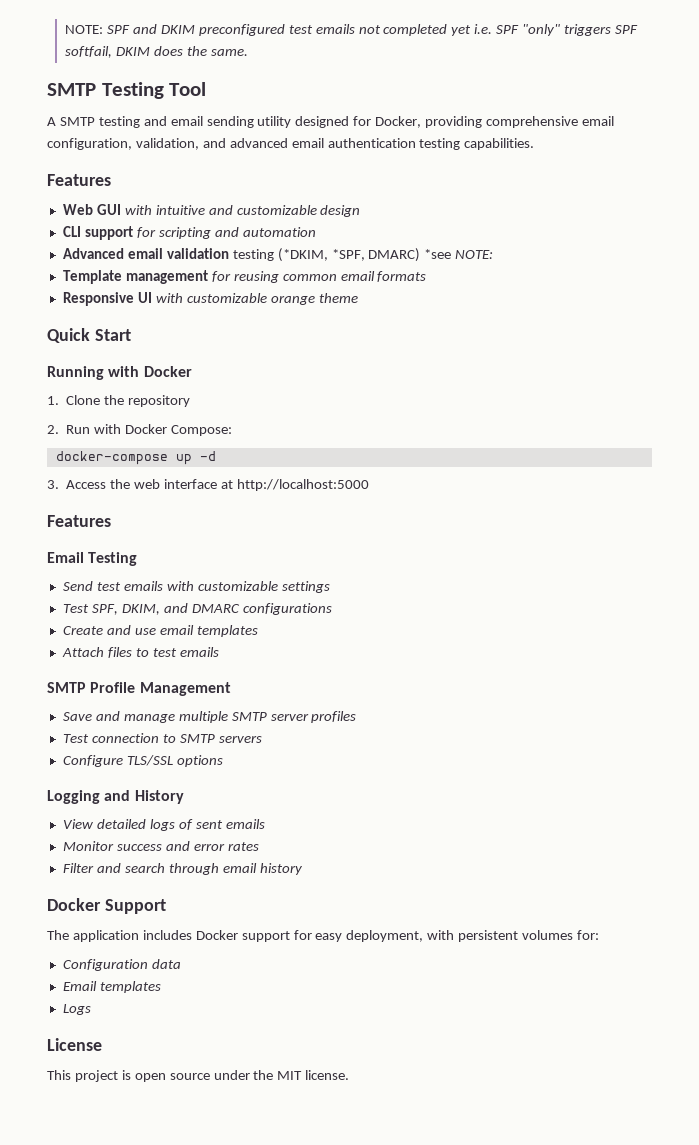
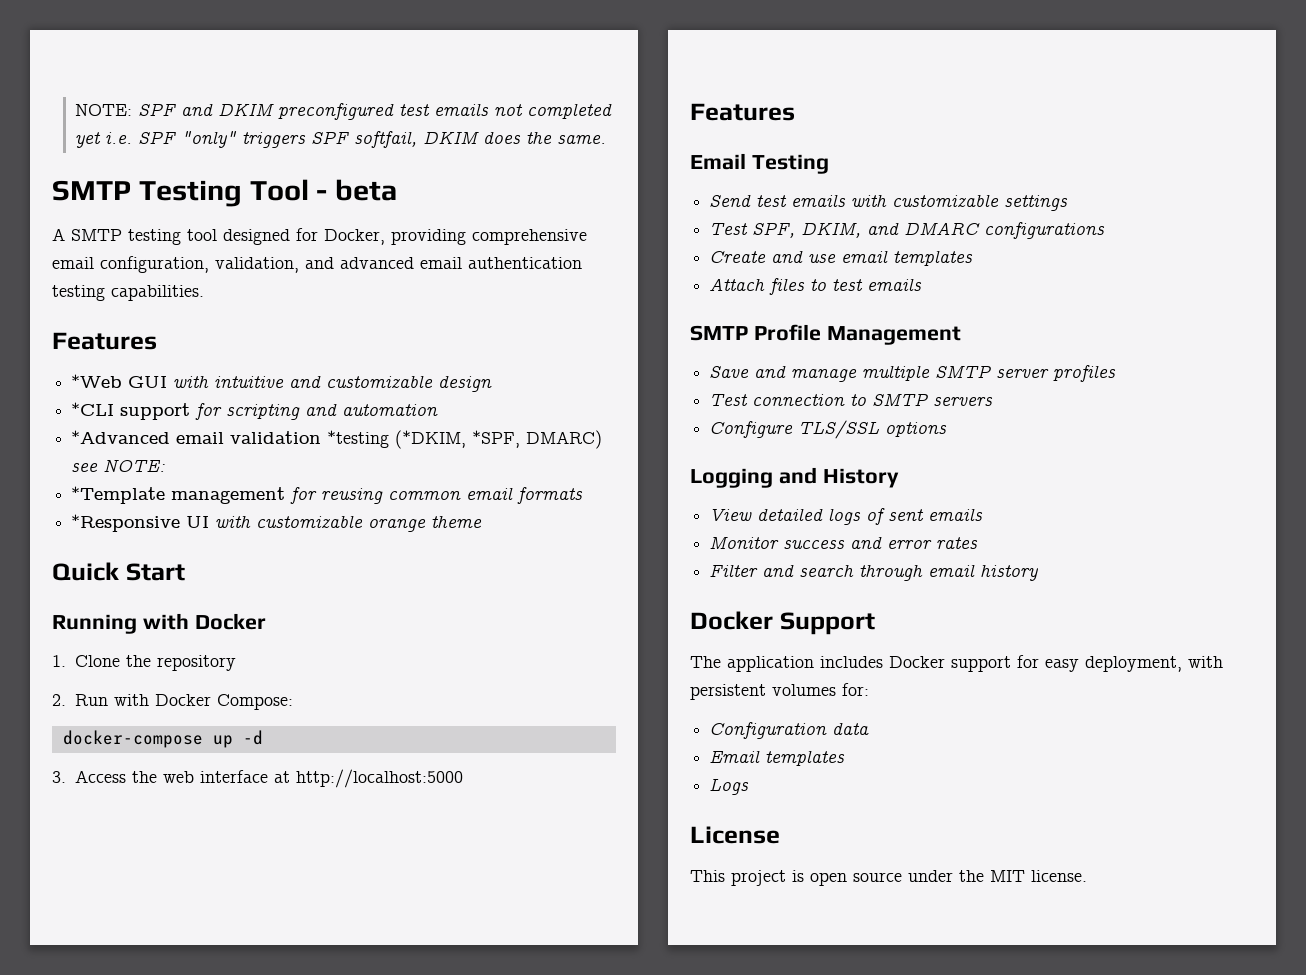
- SMTP Testing Tool
+ SMTP Testing Tool - beta
- A SMTP testing and email sending utility designed for Docker, providing comprehensive email configuration, validation, and advanced email authentication testing capabilities.
+ A SMTP testing tool designed for Docker, providing comprehensive email configuration, validation, and advanced email authentication testing capabilities.
- Web GUI with intuitive and customizable design
+ *Web GUI with intuitive and customizable design
- CLI support for scripting and automation
+ *CLI support for scripting and automation
- Advanced email validation testing (*DKIM, *SPF, DMARC) *see NOTE:
+ *Advanced email validation *testing (*DKIM, *SPF, DMARC) see NOTE:
- Template management for reusing common email formats
+ *Template management for reusing common email formats
- Responsive UI with customizable orange theme
+ *Responsive UI with customizable orange theme

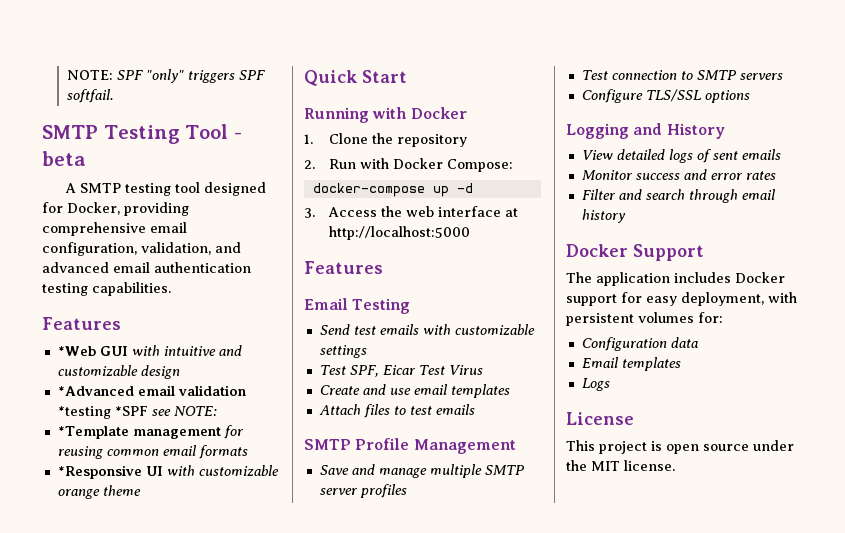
- NOTE: SPF and DKIM preconfigured test emails not completed yet i.e. SPF "only" triggers SPF softfail, DKIM does the same.
+ NOTE: SPF "only" triggers SPF softfail.
- *CLI support for scripting and automation
- *Advanced email validation *testing (*DKIM, *SPF, DMARC) see NOTE:
+ *Advanced email validation *testing *SPF see NOTE:
- Test SPF, DKIM, and DMARC configurations
+ Test SPF, Eicar Test Virus

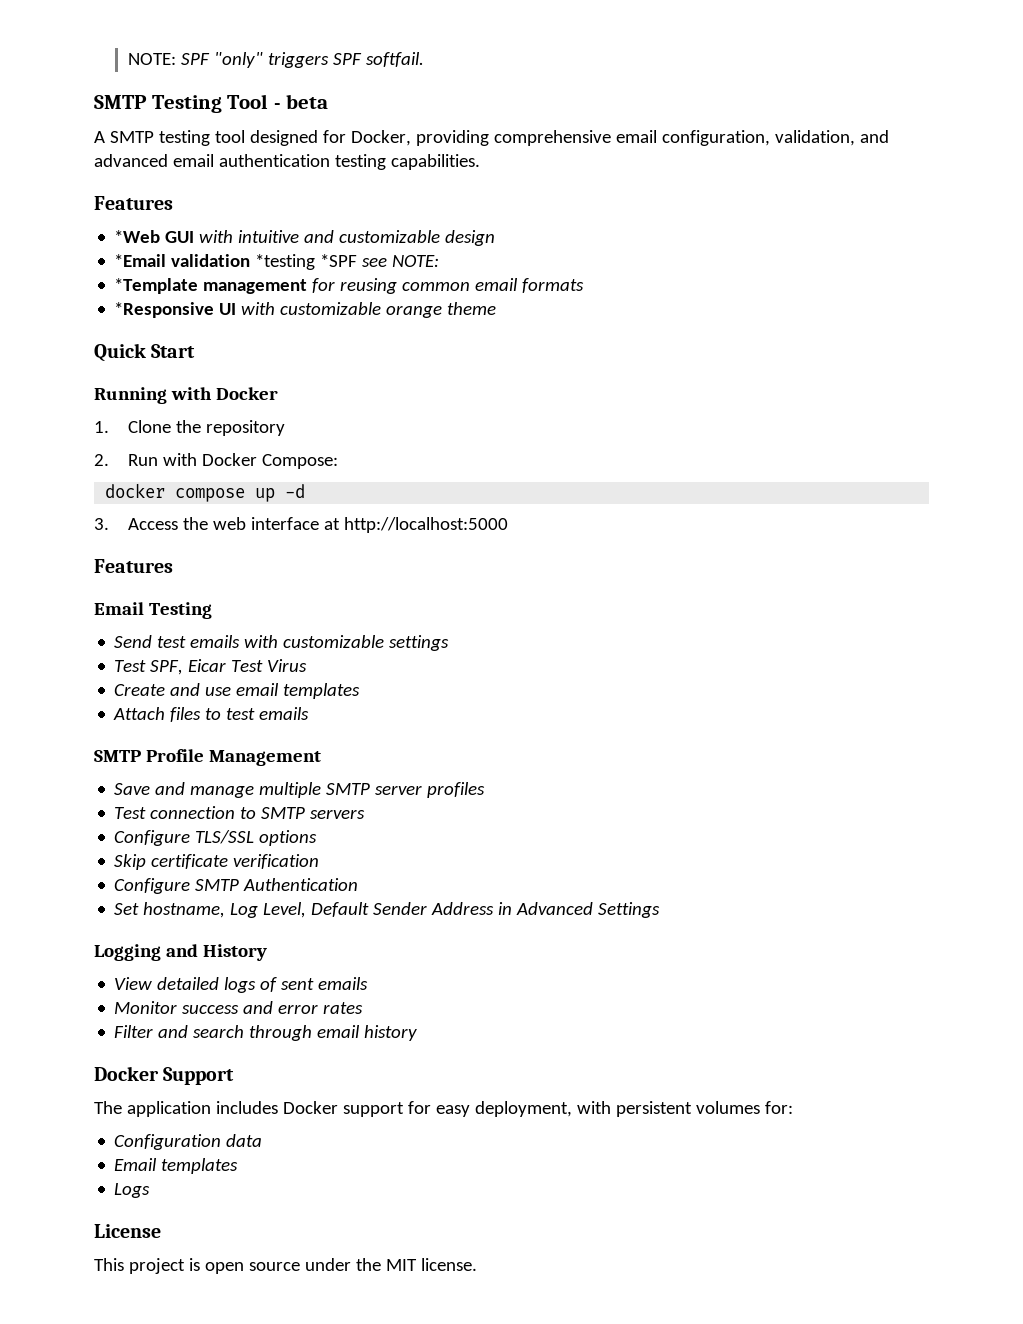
- *Advanced email validation *testing *SPF see NOTE:
+ *Email validation *testing *SPF see NOTE:
- docker-compose up -d
+ docker compose up -d
+ Skip certificate verification
+ Configure SMTP Authentication
+ Set hostname, Log Level, Default Sender Address in Advanced Settings

